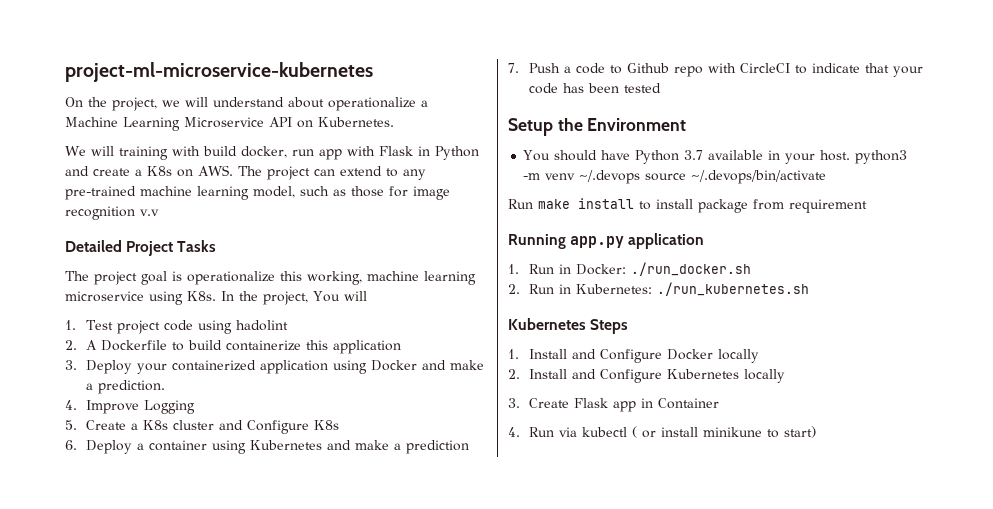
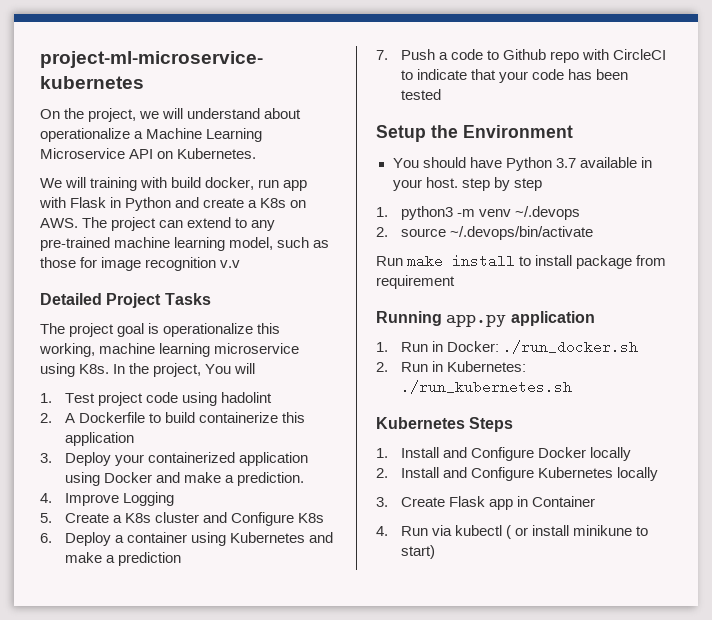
- You should have Python 3.7 available in your host. python3 -m venv ~/.devops source ~/.devops/bin/activate
+ You should have Python 3.7 available in your host. step by step
+ 1. python3 -m venv ~/.devops
+ 2. source ~/.devops/bin/activate

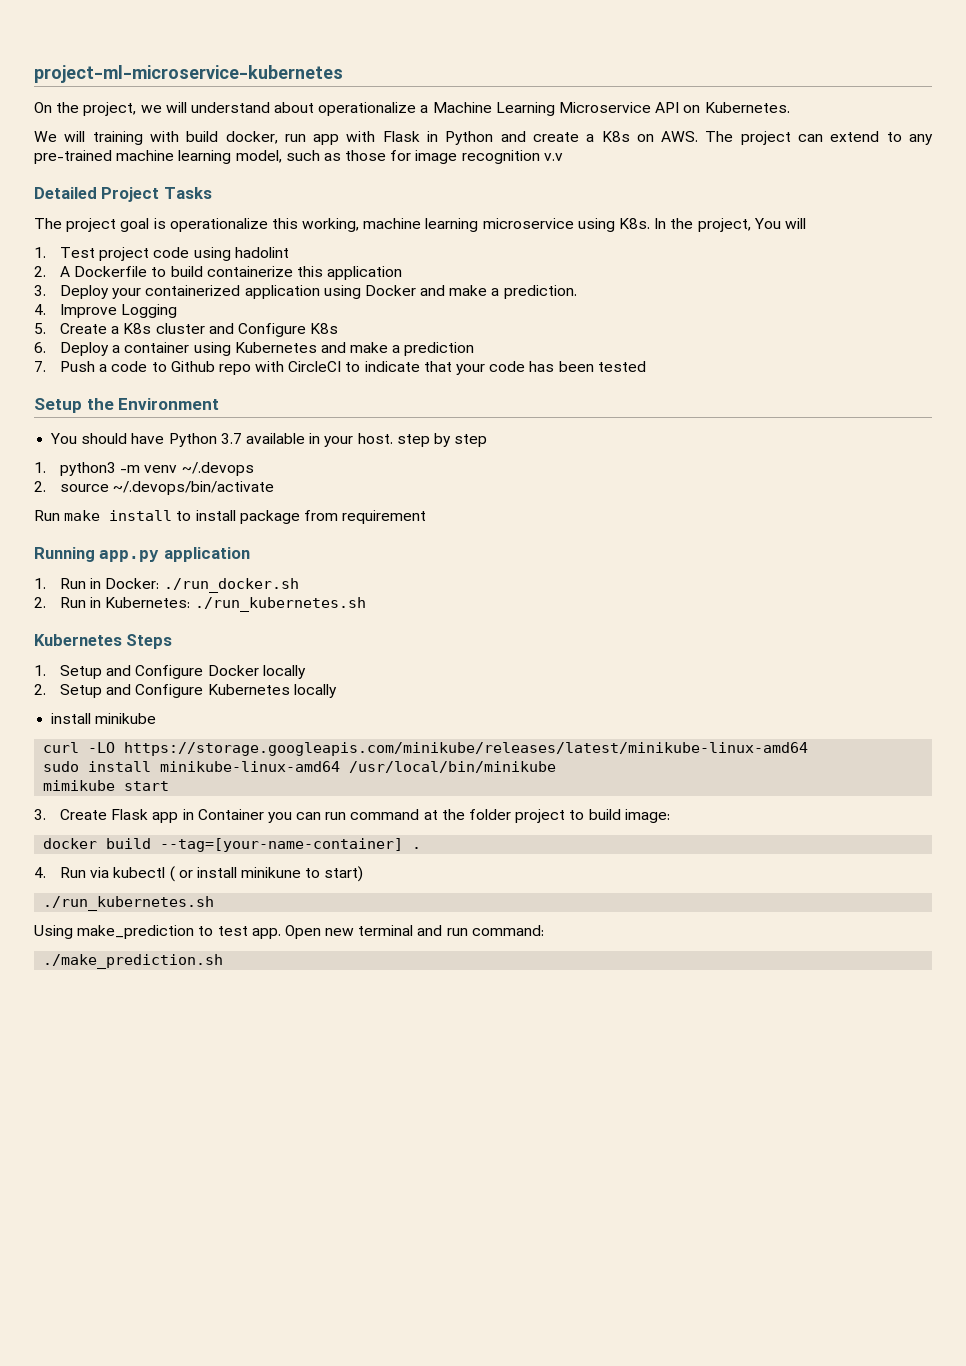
- 1. Install and Configure Docker locally
+ 1. Setup and Configure Docker locally
- 2. Install and Configure Kubernetes locally
+ 2. Setup and Configure Kubernetes locally
+ install minikube
+ curl -LO https://storage.googleapis.com/minikube/releases/latest/minikube-linux-amd64
+ sudo install minikube-linux-amd64 /usr/local/bin/minikube
+ mimikube start
- 3. Create Flask app in Container
+ 3. Create Flask app in Container you can run command at the folder project to build image:
+ docker build --tag=[your-name-container] .
  4. Run via kubectl ( or install minikune to start)
+ ./run_kubernetes.sh
+ Using make_prediction to test app. Open new terminal and run command:
+ ./make_prediction.sh

